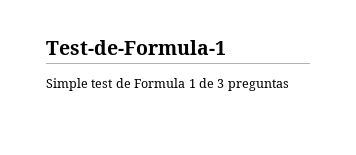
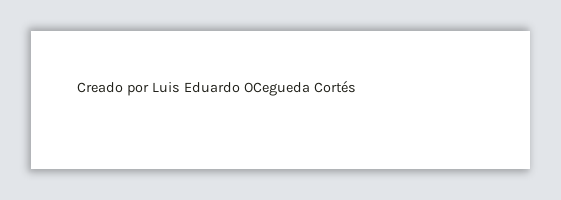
- Test-de-Formula-1
- Simple test de Formula 1 de 3 preguntas
+ Creado por Luis Eduardo OCegueda Cortés

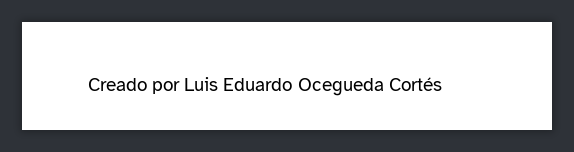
- Creado por Luis Eduardo OCegueda Cortés
+ Creado por Luis Eduardo Ocegueda Cortés

